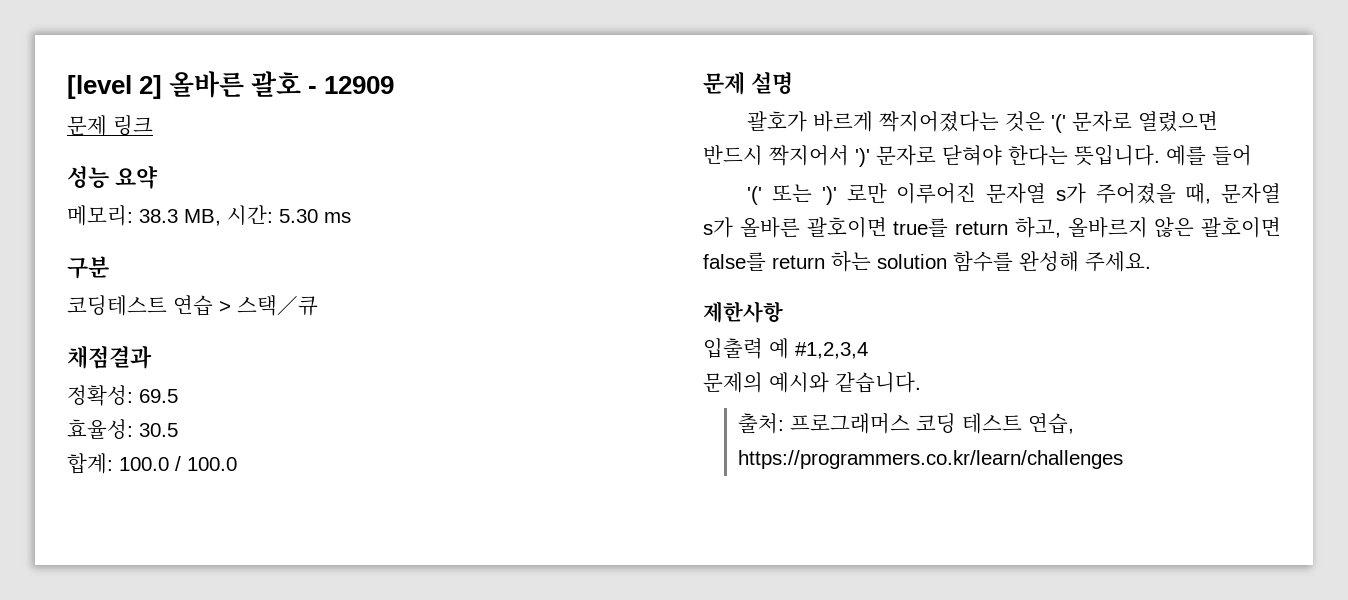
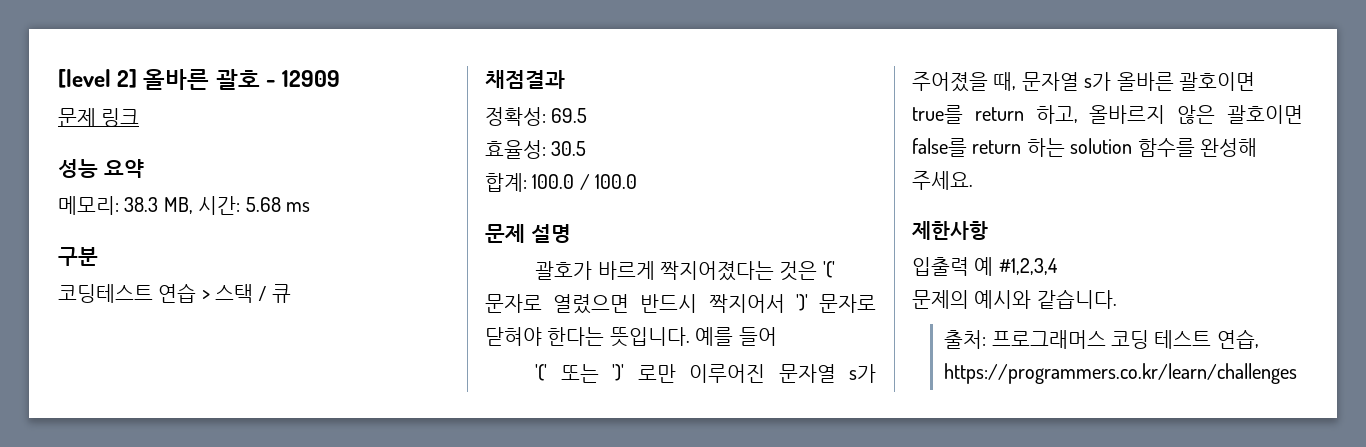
- 메모리: 38.3 MB, 시간: 5.30 ms
+ 메모리: 38.3 MB, 시간: 5.68 ms

